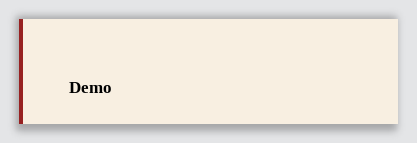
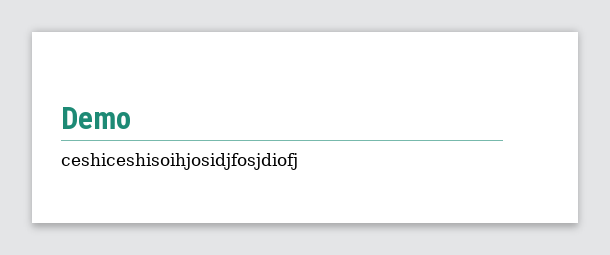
+ ceshiceshisoihjosidjfosjdiofj

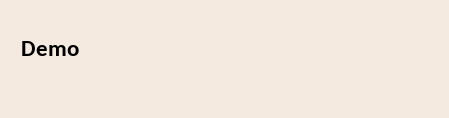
- ceshiceshisoihjosidjfosjdiofj

